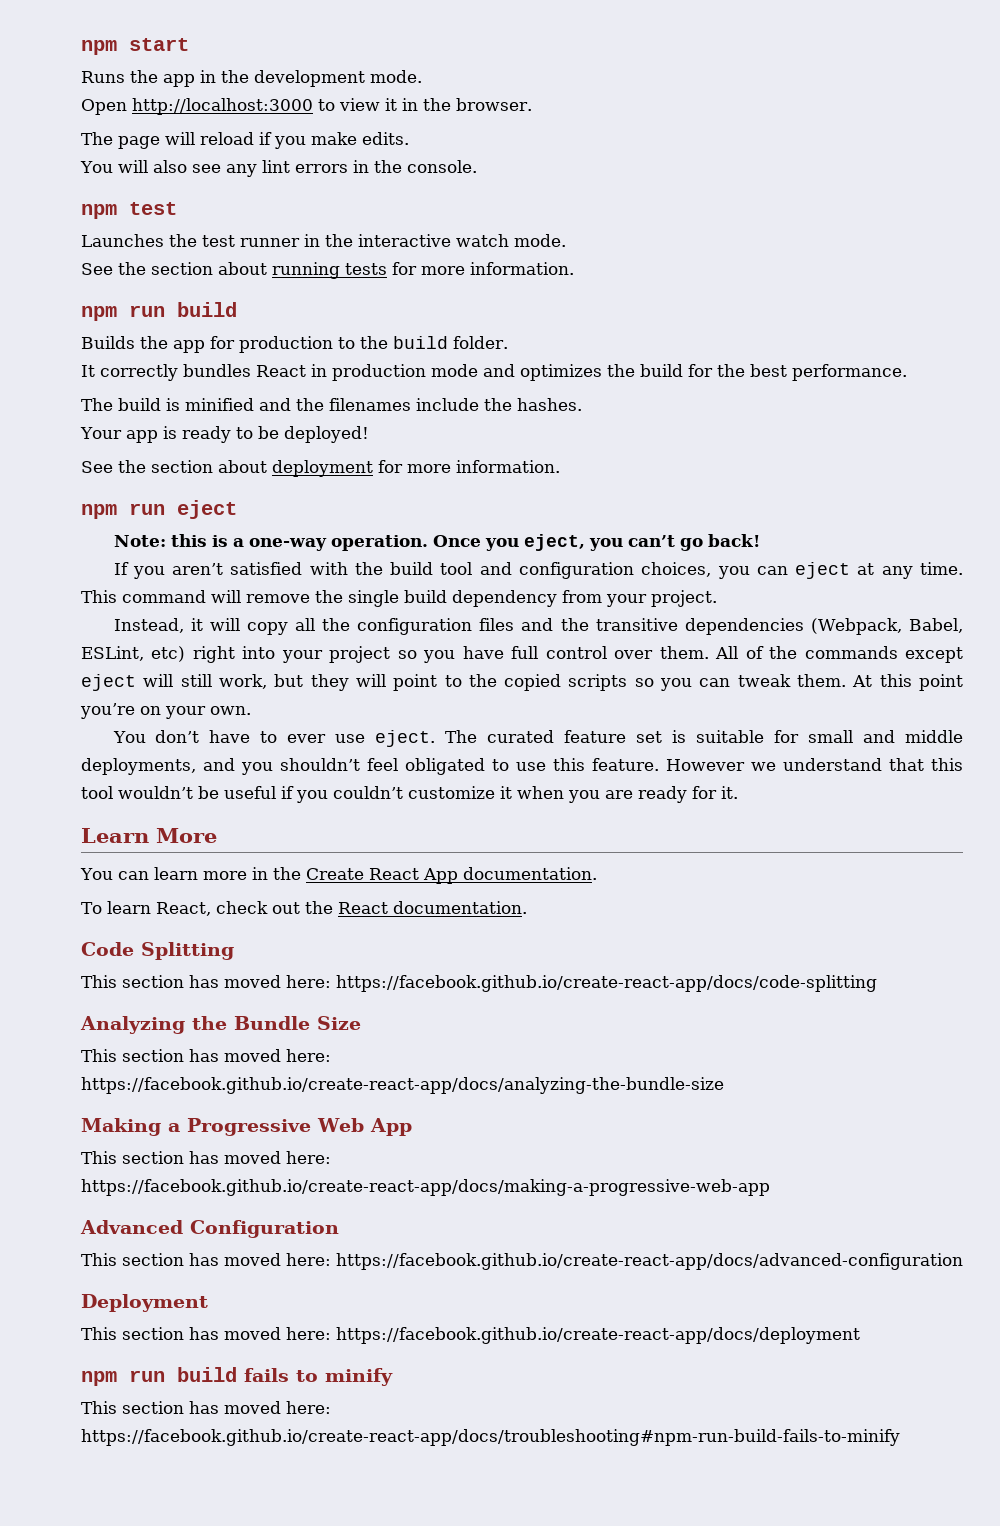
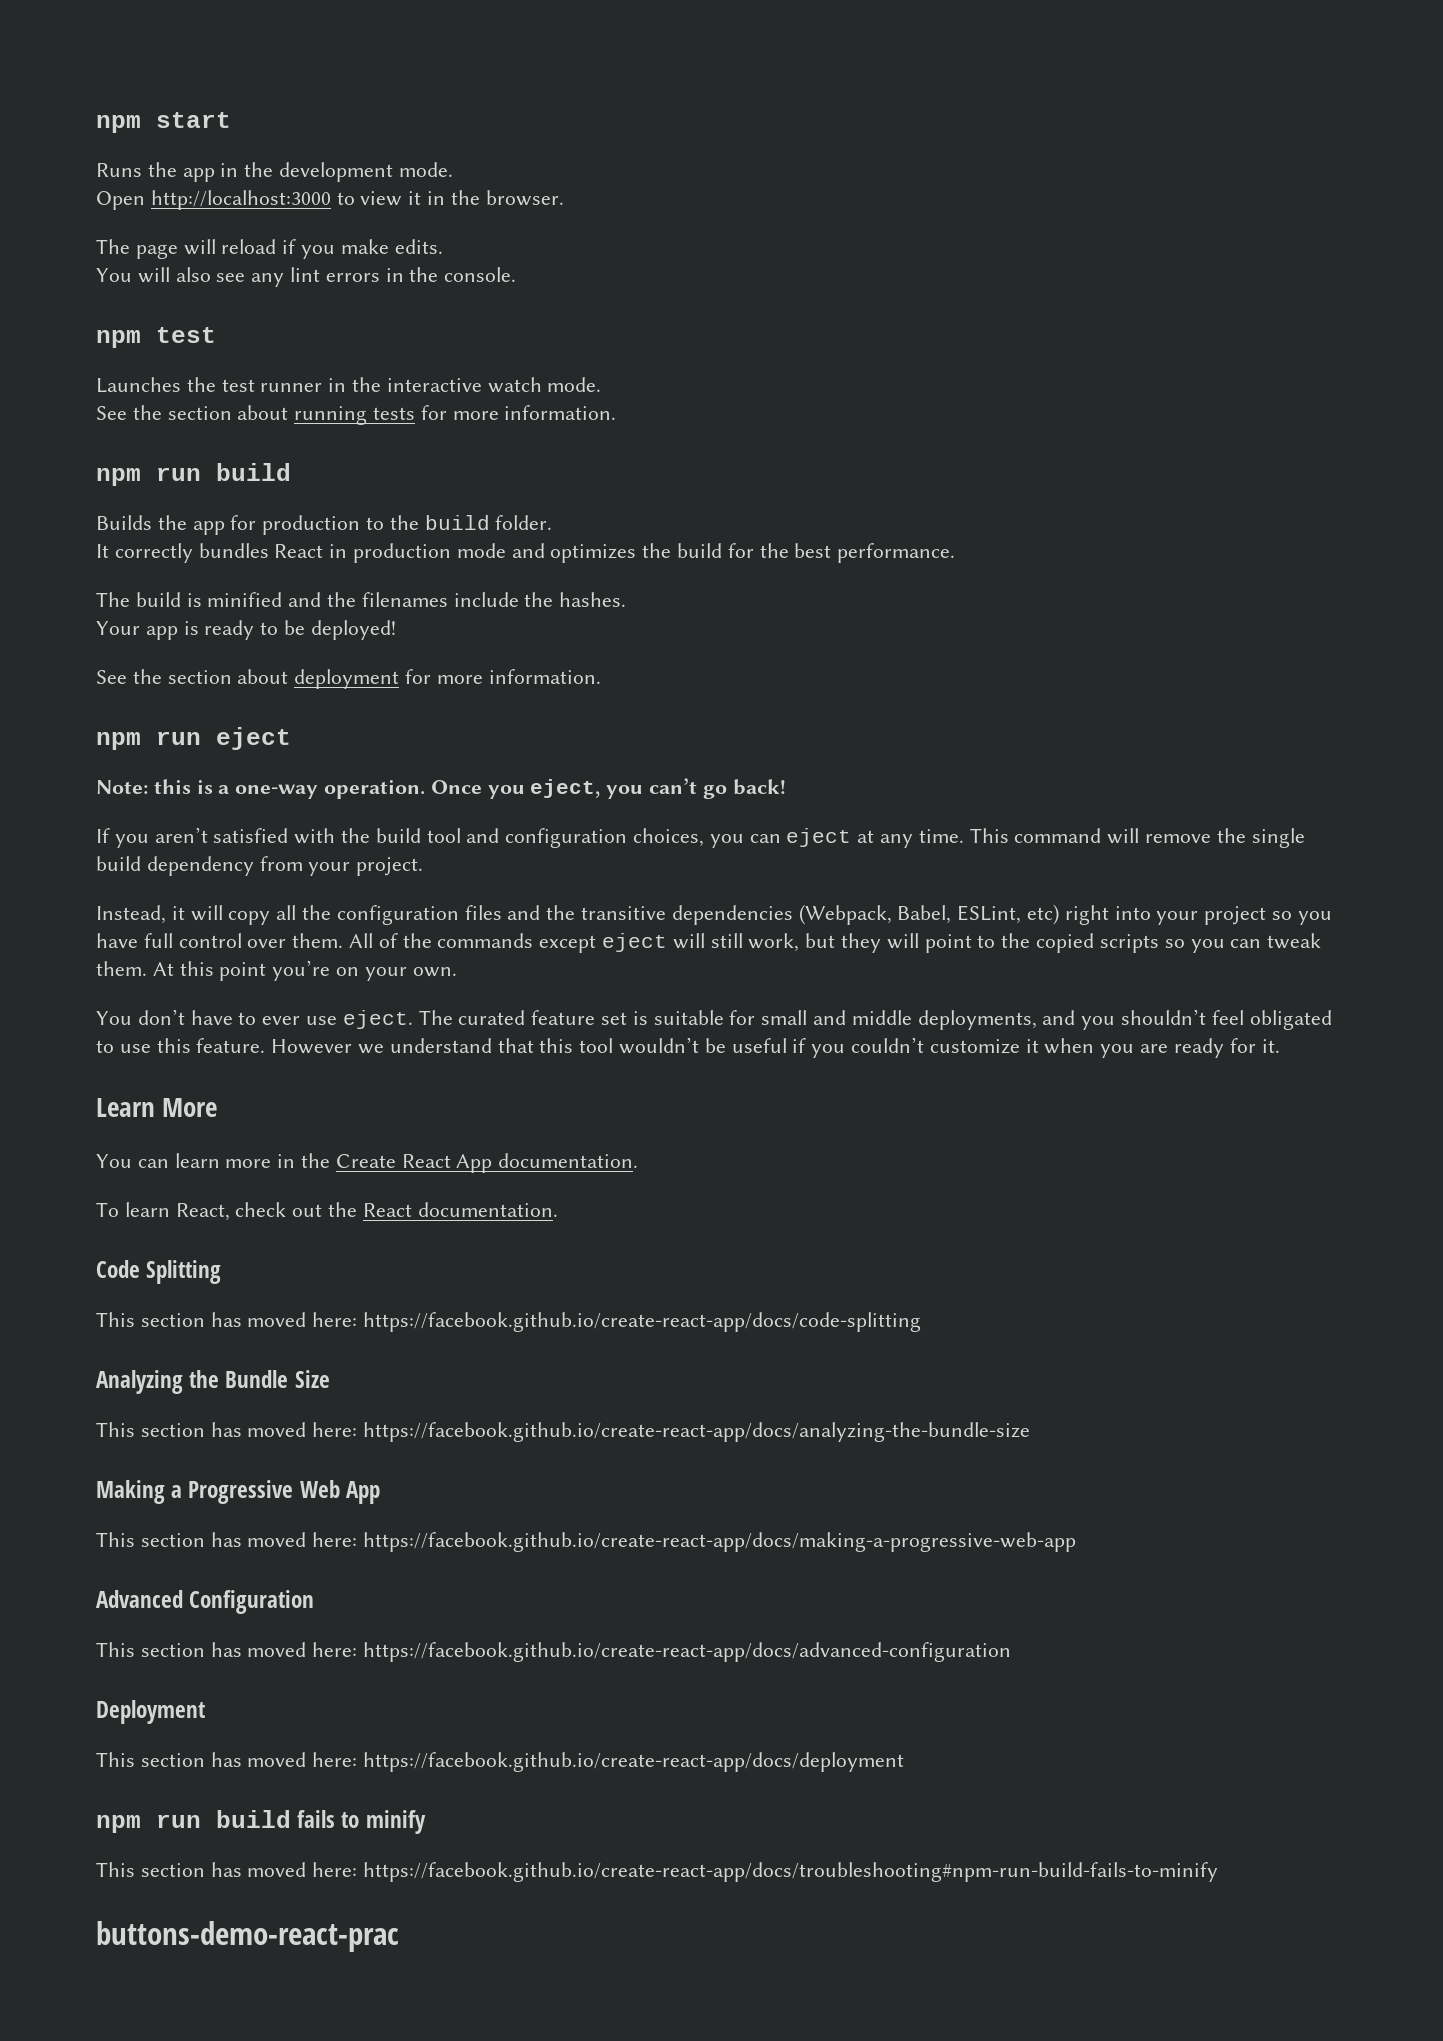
+ buttons-demo-react-prac

